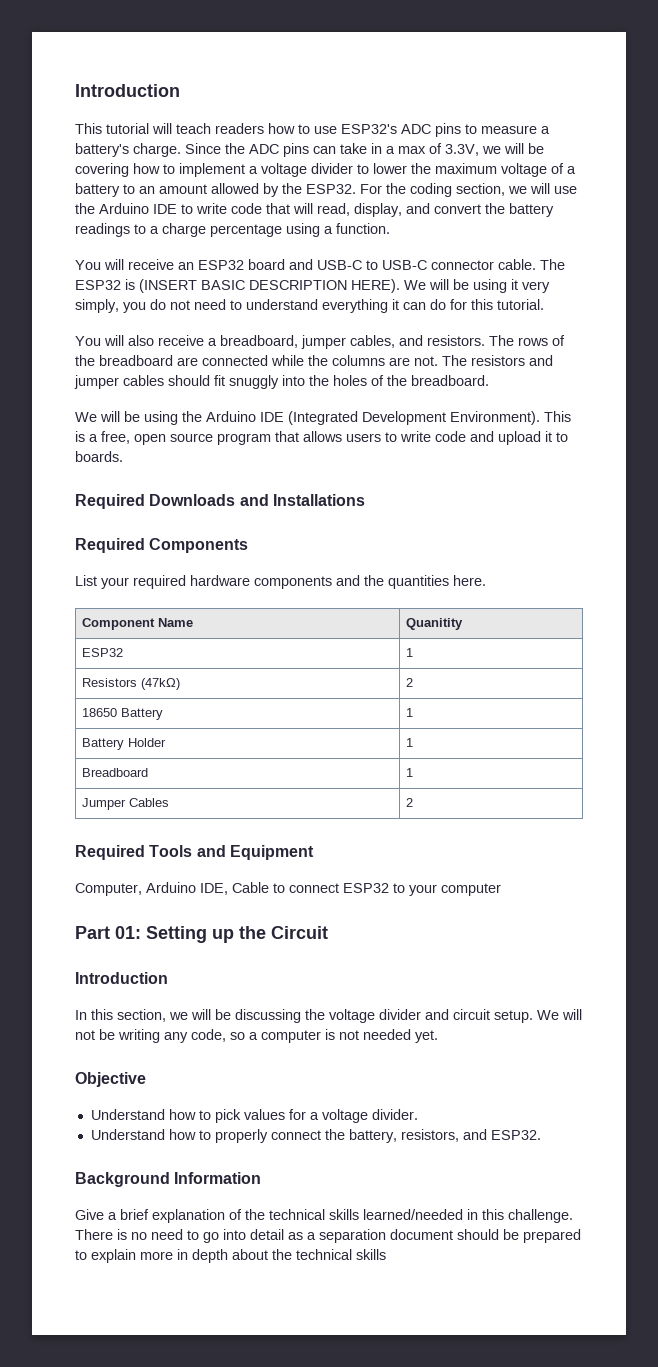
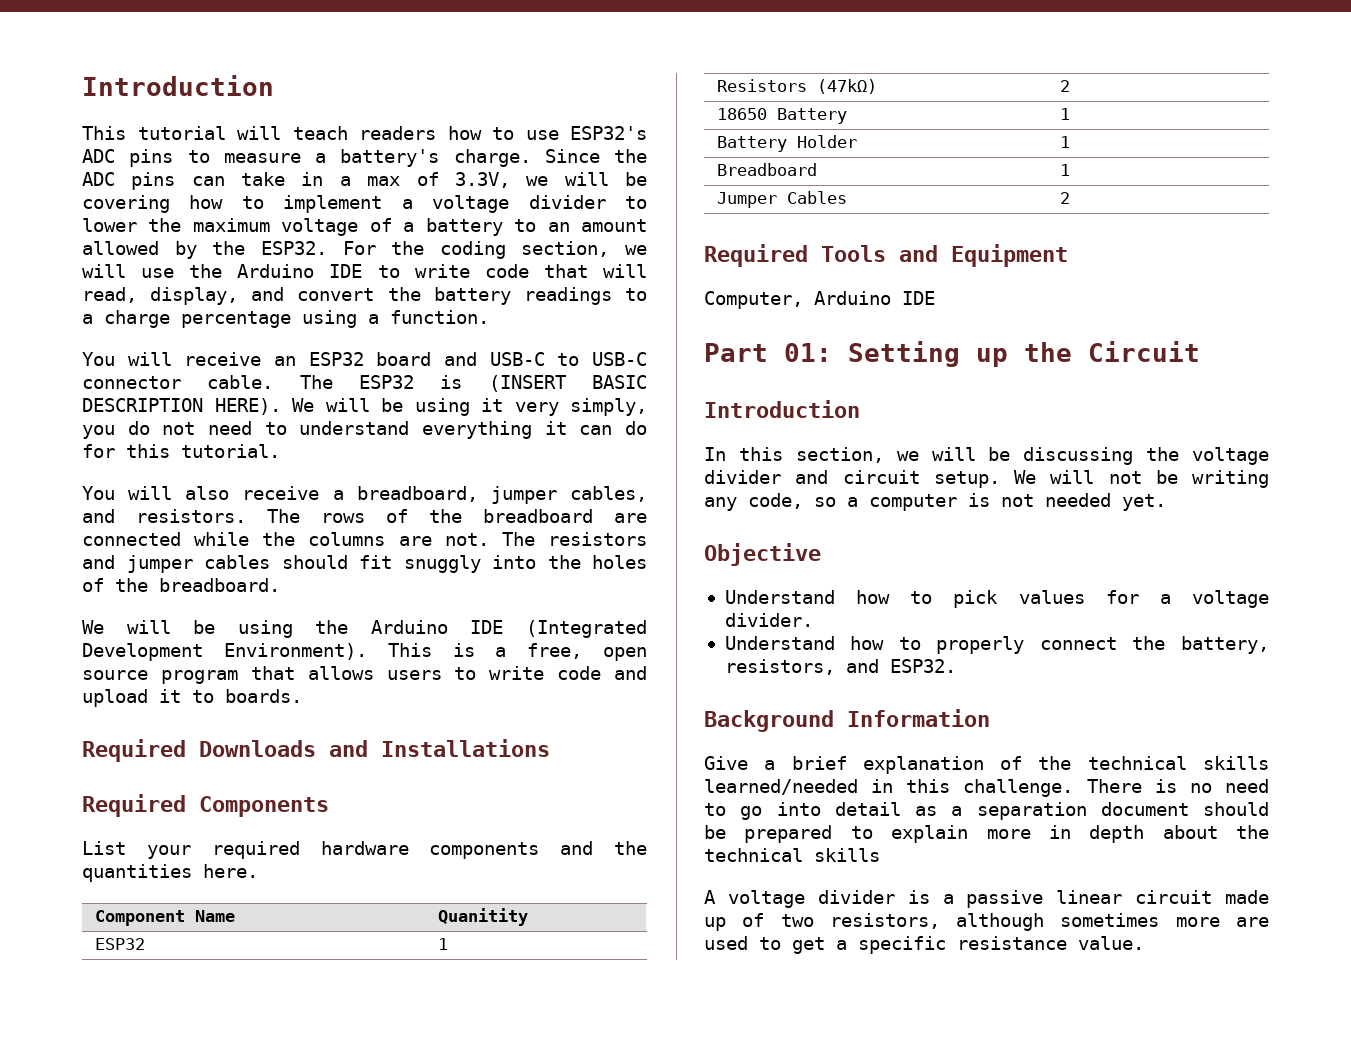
- Computer, Arduino IDE, Cable to connect ESP32 to your computer
+ Computer, Arduino IDE
+ A voltage divider is a passive linear circuit made up of two resistors, although sometimes more are used to get a specific resistance value.

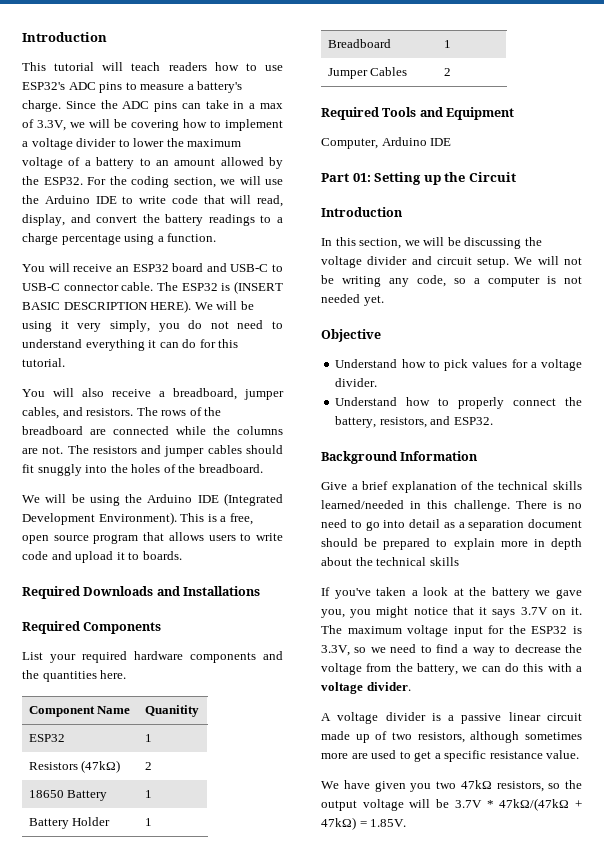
+ If you've taken a look at the battery we gave you, you might notice that it says 3.7V on it. The maximum voltage input for the ESP32 is 3.3V, so we need to find a way to decrease the voltage from the battery, we can do this with a voltage divider.
+ We have given you two 47kΩ resistors, so the output voltage will be 3.7V * 47kΩ/(47kΩ + 47kΩ) = 1.85V.

